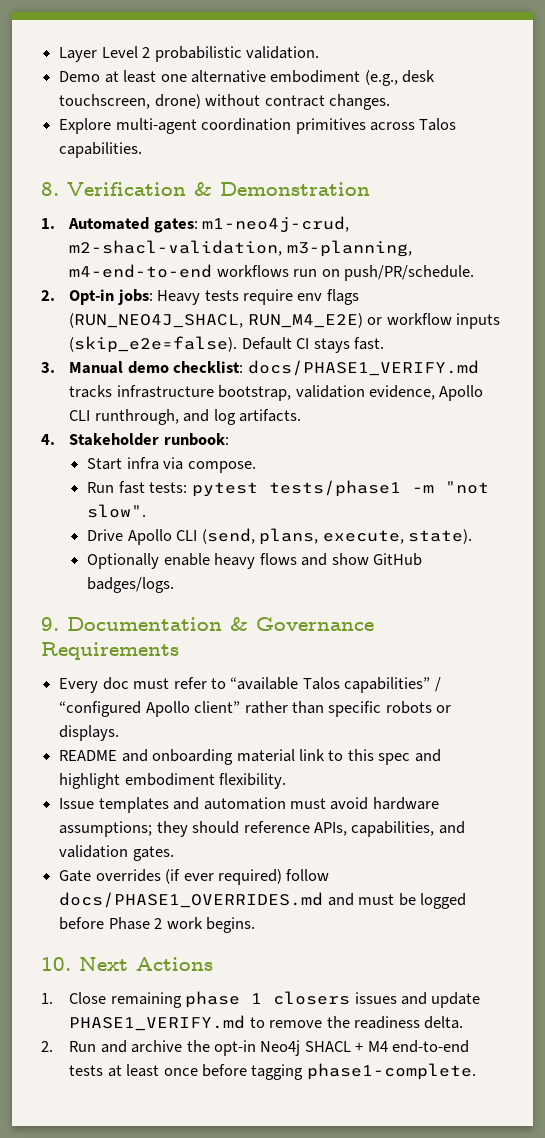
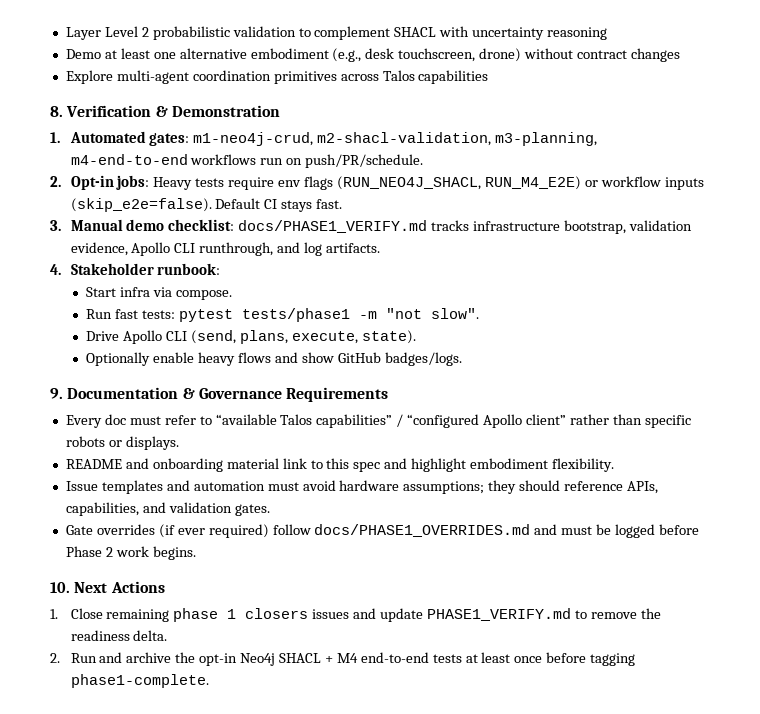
- Layer Level 2 probabilistic validation.
+ Layer Level 2 probabilistic validation to complement SHACL with uncertainty reasoning
- Demo at least one alternative embodiment (e.g., desk touchscreen, drone) without contract changes.
+ Demo at least one alternative embodiment (e.g., desk touchscreen, drone) without contract changes
- Explore multi-agent coordination primitives across Talos capabilities.
+ Explore multi-agent coordination primitives across Talos capabilities

